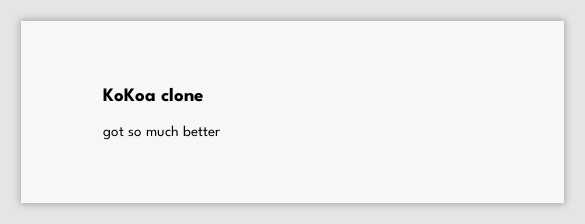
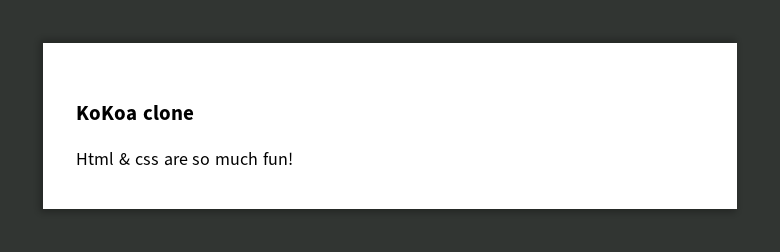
- got so much better
+ Html & css are so much fun!

